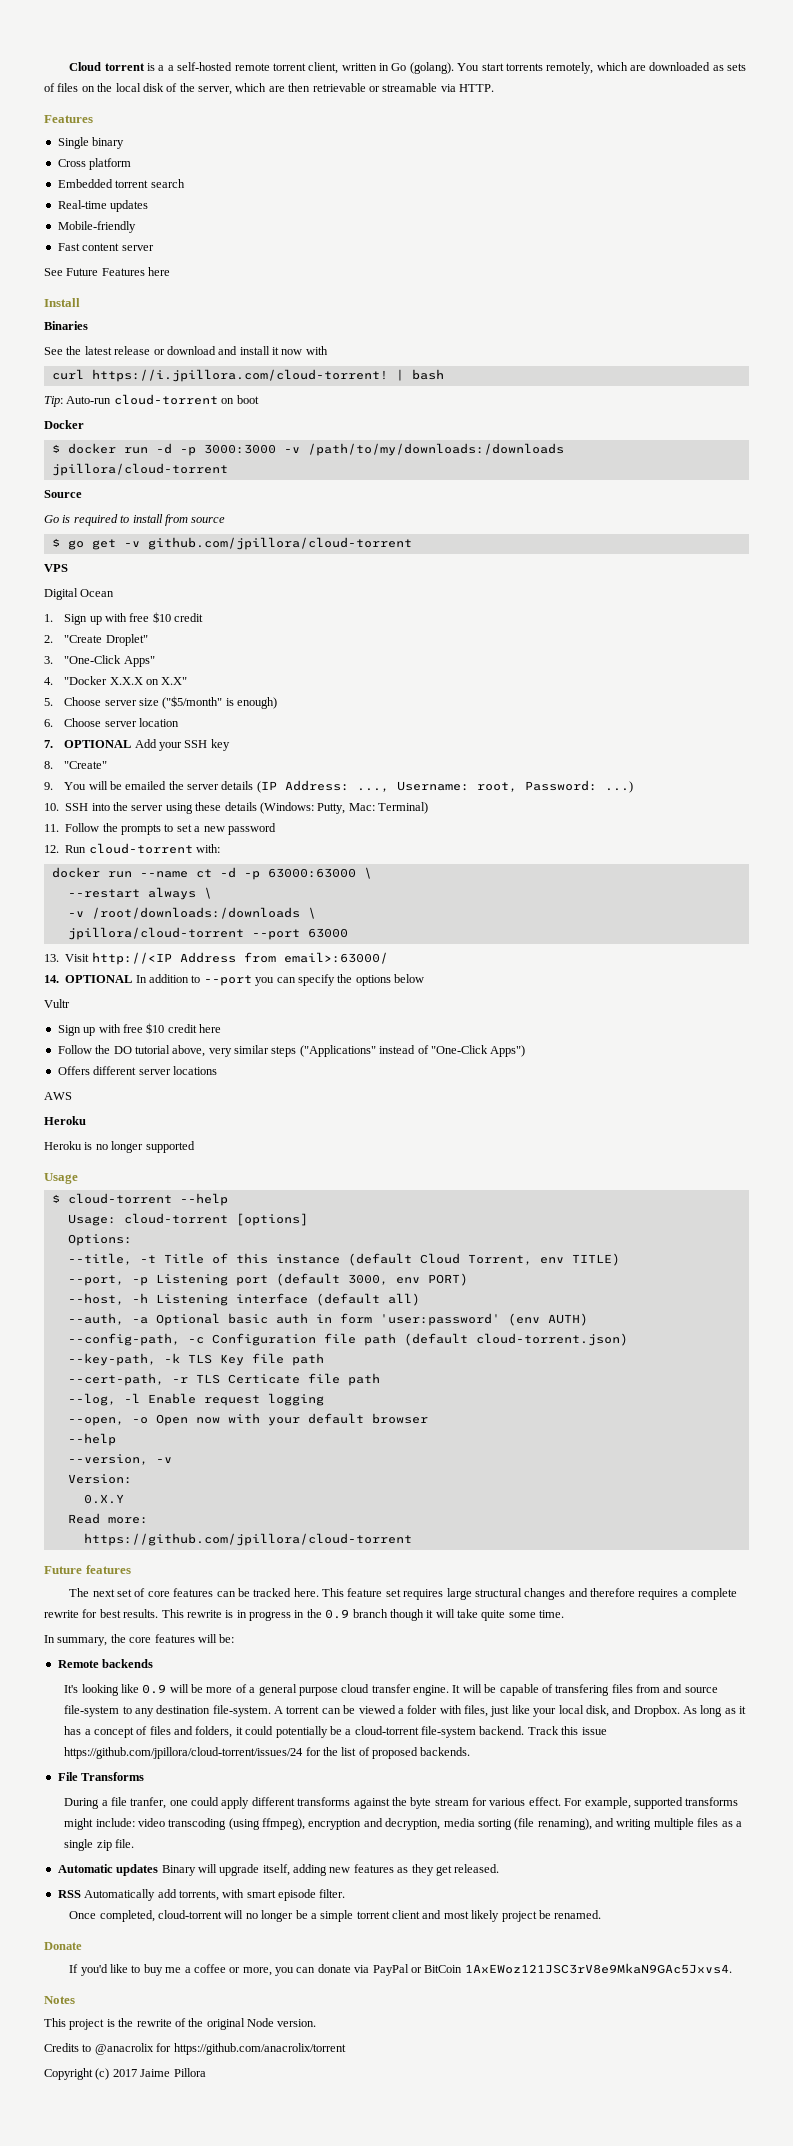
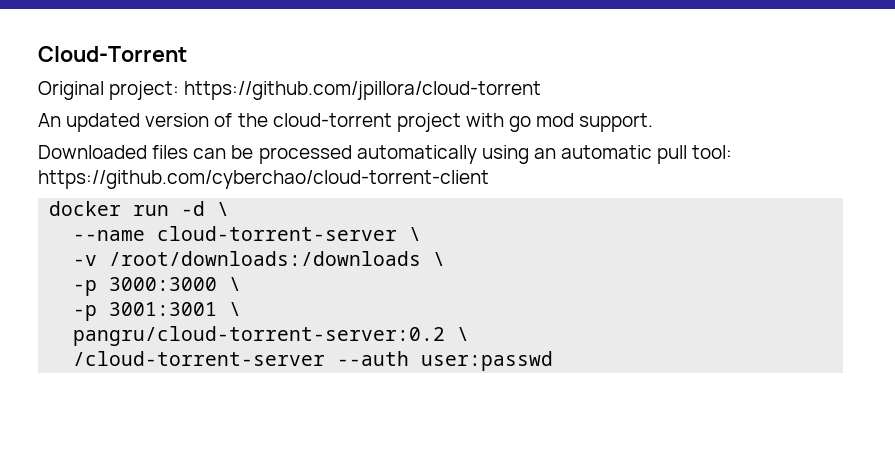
- Cloud torrent is a a self-hosted remote torrent client, written in Go (golang). You start torrents remotely, which are downloaded as sets of files on the local disk of the server, which are then retrievable or streamable via HTTP.
- Features
- Single binary
- Cross platform
- Embedded torrent search
- Real-time updates
- Mobile-friendly
- Fast content server
- See Future Features here
- Install
- Binaries
- See the latest release or download and install it now with
- curl https://i.jpillora.com/cloud-torrent! | bash
- Tip: Auto-run cloud-torrent on boot
- Docker
- $ docker run -d -p 3000:3000 -v /path/to/my/downloads:/downloads jpillora/cloud-torrent
- Source
- Go is required to install from source
- $ go get -v github.com/jpillora/cloud-torrent
- VPS
- Digital Ocean
- 1. Sign up with free $10 credit
- 2. "Create Droplet"
- 3. "One-Click Apps"
- 4. "Docker X.X.X on X.X"
- 5. Choose server size ("$5/month" is enough)
- 6. Choose server location
- 7. OPTIONAL Add your SSH key
- 8. "Create"
- 9. You will be emailed the server details (IP Address: ..., Username: root, Password: ...)
- 10. SSH into the server using these details (Windows: Putty, Mac: Terminal)
- 11. Follow the prompts to set a new password
- 12. Run cloud-torrent with:
- docker run --name ct -d -p 63000:63000 \
- --restart always \
+ Cloud-Torrent
+ Original project: https://github.com/jpillora/cloud-torrent
+ An updated version of the cloud-torrent project with go mod support.
+ Downloaded files can be processed automatically using an automatic pull tool: https://github.com/cyberchao/cloud-torrent-client
+ docker run -d \
+ --name cloud-torrent-server \
- jpillora/cloud-torrent --port 63000
- 13. Visit http://<IP Address from email>:63000/
- 14. OPTIONAL In addition to --port you can specify the options below
- Vultr
- Sign up with free $10 credit here
- Follow the DO tutorial above, very similar steps ("Applications" instead of "One-Click Apps")
- Offers different server locations
- AWS
- Heroku
- Heroku is no longer supported
- Usage
- $ cloud-torrent --help
- Usage: cloud-torrent [options]
- Options:
- --title, -t Title of this instance (default Cloud Torrent, env TITLE)
- --port, -p Listening port (default 3000, env PORT)
- --host, -h Listening interface (default all)
- --auth, -a Optional basic auth in form 'user:password' (env AUTH)
- --config-path, -c Configuration file path (default cloud-torrent.json)
- --key-path, -k TLS Key file path
- --cert-path, -r TLS Certicate file path
- --log, -l Enable request logging
- --open, -o Open now with your default browser
- --help
- --version, -v
- Version:
- 0.X.Y
- Read more:
- https://github.com/jpillora/cloud-torrent
- Future features
- The next set of core features can be tracked here. This feature set requires large structural changes and therefore requires a complete rewrite for best results. This rewrite is in progress in the 0.9 branch though it will take quite some time.
- In summary, the core features will be:
- Remote backends
- It's looking like 0.9 will be more of a general purpose cloud transfer engine. It will be capable of transfering files from and source file-system to any destination file-system. A torrent can be viewed a folder with files, just like your local disk, and Dropbox. As long as it has a concept of files and folders, it could potentially be a cloud-torrent file-system backend. Track this issue https://github.com/jpillora/cloud-torrent/issues/24 for the list of proposed backends.
- File Transforms
- During a file tranfer, one could apply different transforms against the byte stream for various effect. For example, supported transforms might include: video transcoding (using ffmpeg), encryption and decryption, media sorting (file renaming), and writing multiple files as a single zip file.
- Automatic updates Binary will upgrade itself, adding new features as they get released.
- RSS Automatically add torrents, with smart episode filter.
- Once completed, cloud-torrent will no longer be a simple torrent client and most likely project be renamed.
- Donate
- If you'd like to buy me a coffee or more, you can donate via PayPal or BitCoin 1AxEWoz121JSC3rV8e9MkaN9GAc5Jxvs4.
- Notes
- This project is the rewrite of the original Node version.
- Credits to @anacrolix for https://github.com/anacrolix/torrent
- Copyright (c) 2017 Jaime Pillora
+ -p 3000:3000 \
+ -p 3001:3001 \
+ pangru/cloud-torrent-server:0.2 \
+ /cloud-torrent-server --auth user:passwd

